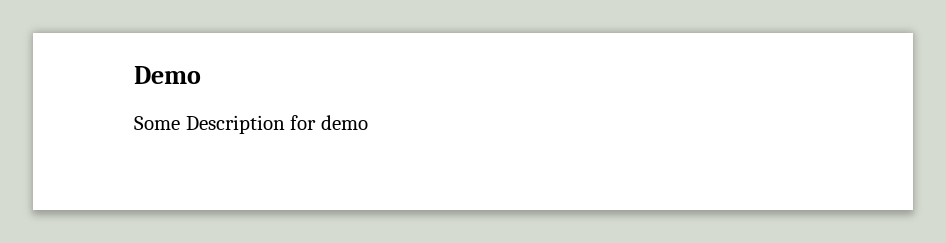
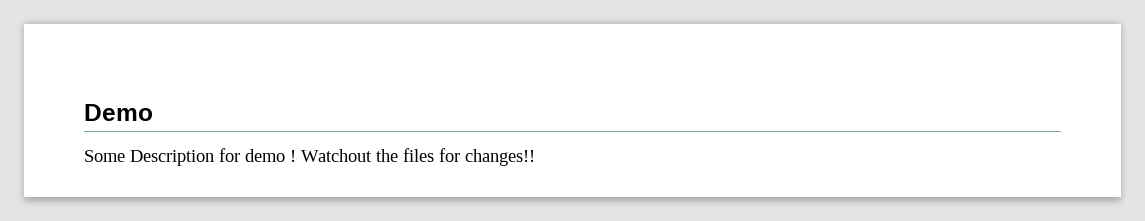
- Some Description for demo
+ Some Description for demo ! Watchout the files for changes!!

